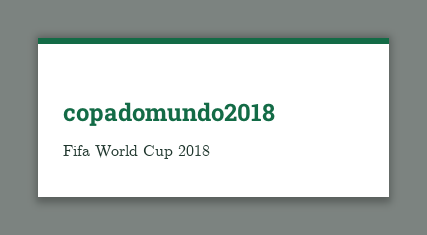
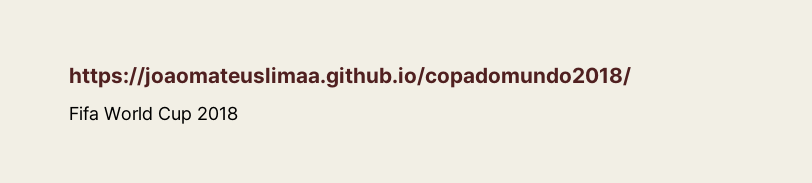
- copadomundo2018
+ https://joaomateuslimaa.github.io/copadomundo2018/

